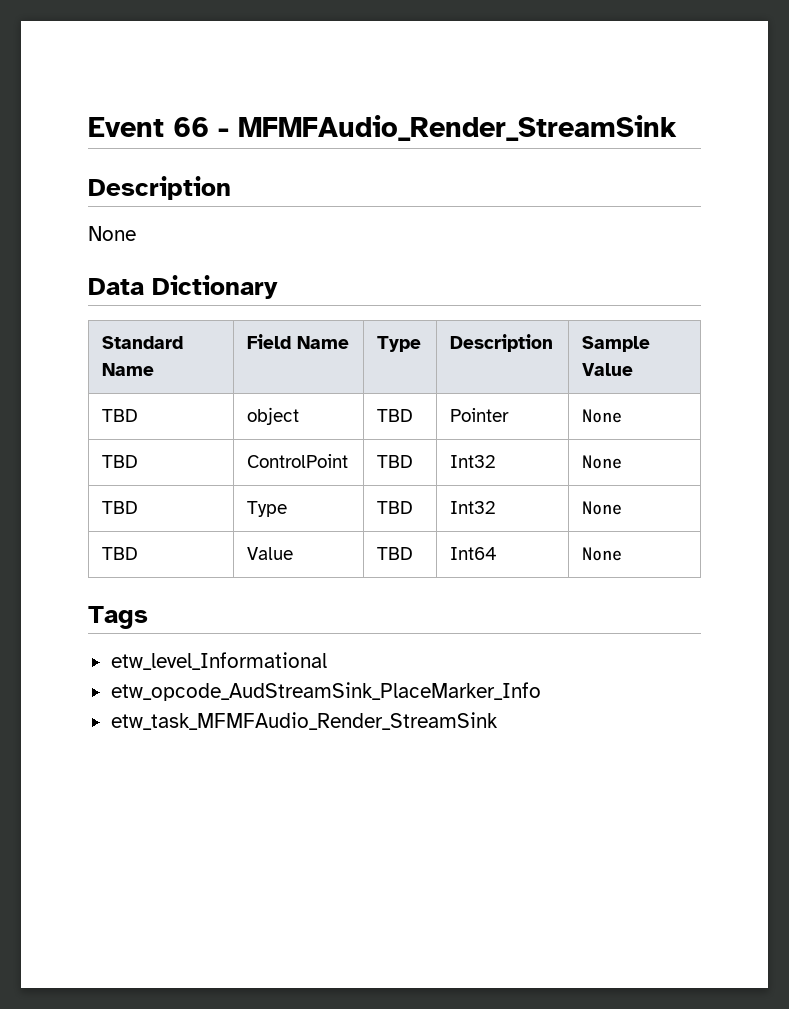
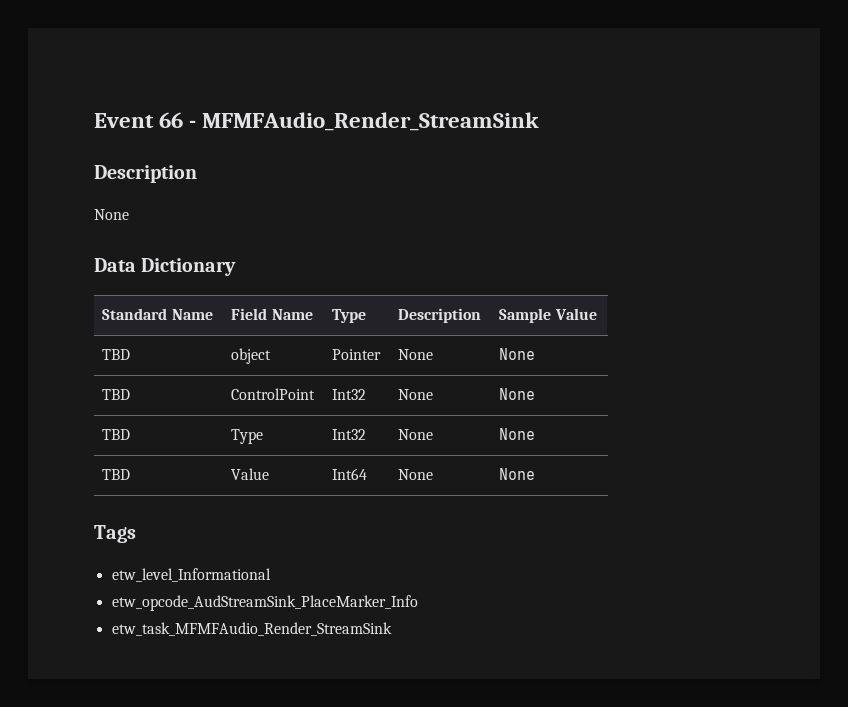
- TBD | object | TBD | Pointer | None
+ TBD | object | Pointer | None | None
- TBD | ControlPoint | TBD | Int32 | None
+ TBD | ControlPoint | Int32 | None | None
- TBD | Type | TBD | Int32 | None
+ TBD | Type | Int32 | None | None
- TBD | Value | TBD | Int64 | None
+ TBD | Value | Int64 | None | None

